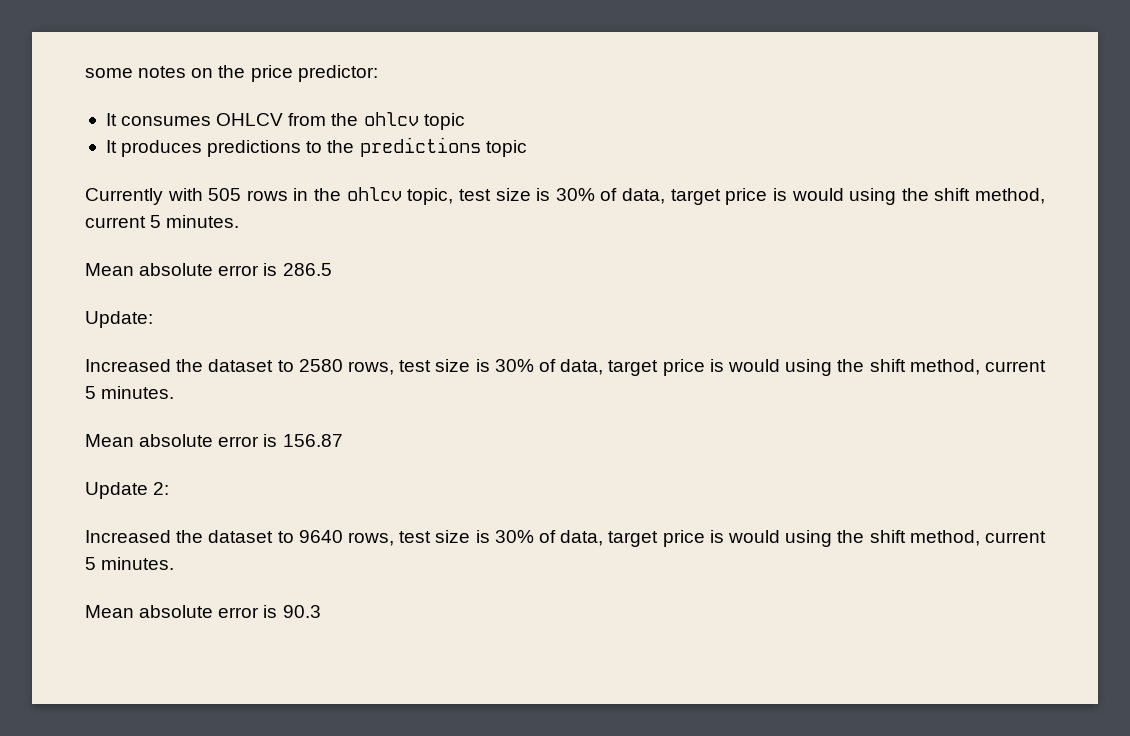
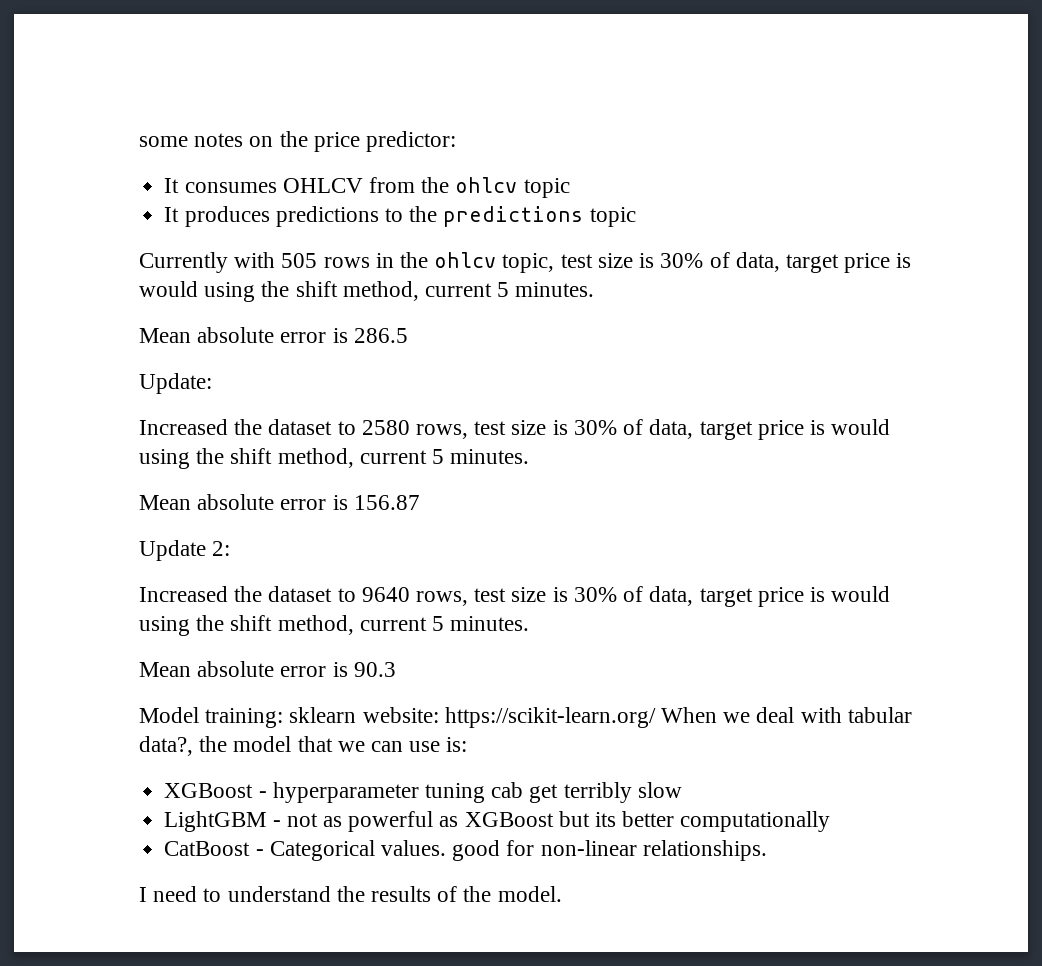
+ Model training: sklearn website: https://scikit-learn.org/ When we deal with tabular data?, the model that we can use is:
+ XGBoost - hyperparameter tuning cab get terribly slow
+ LightGBM - not as powerful as XGBoost but its better computationally
+ CatBoost - Categorical values. good for non-linear relationships.
+ I need to understand the results of the model.

